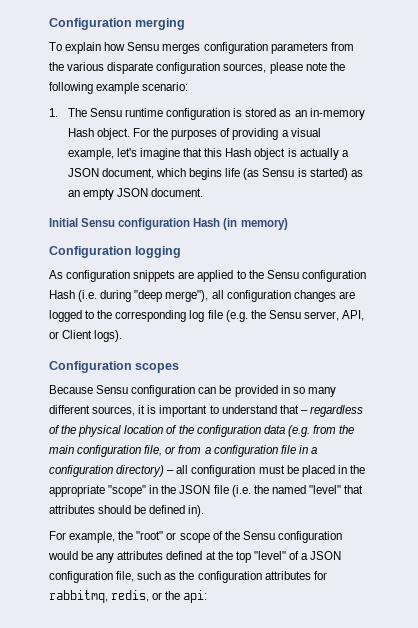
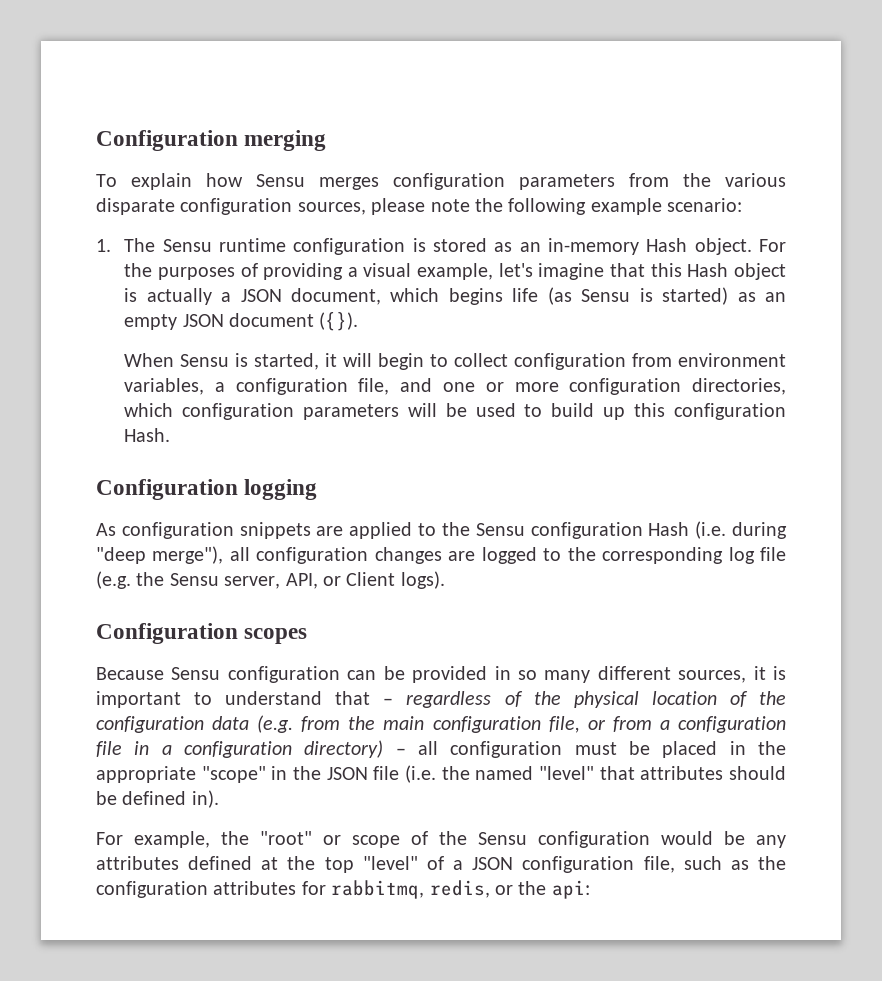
- For the purposes of providing a visual example, let's imagine that this Hash object is actually a JSON document, which begins life (as Sensu is started) as an empty JSON document.
- Initial Sensu configuration Hash (in memory)
+ For the purposes of providing a visual example, let's imagine that this Hash object is actually a JSON document, which begins life (as Sensu is started) as an empty JSON document ({}).
+ When Sensu is started, it will begin to collect configuration from environment variables, a configuration file, and one or more configuration directories, which configuration parameters will be used to build up this configuration Hash.

